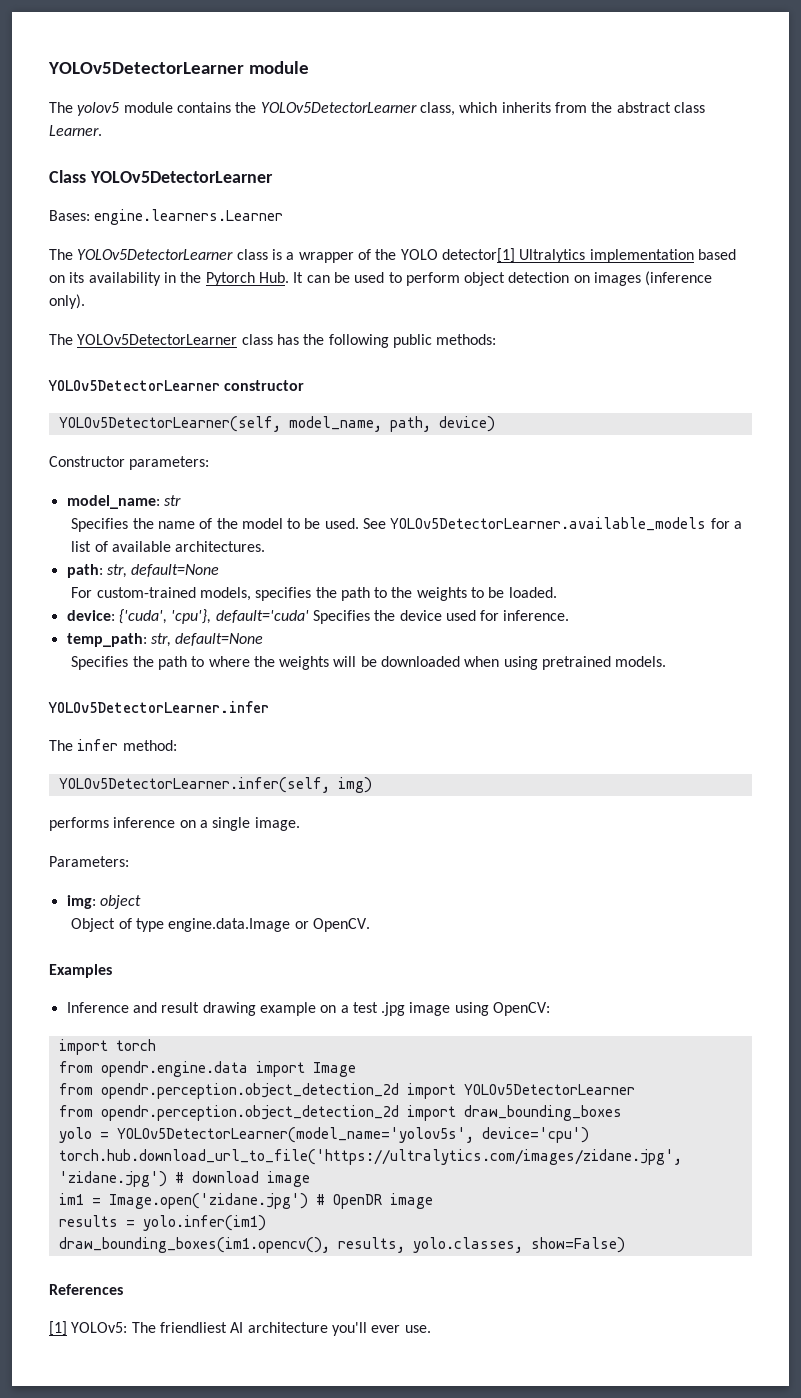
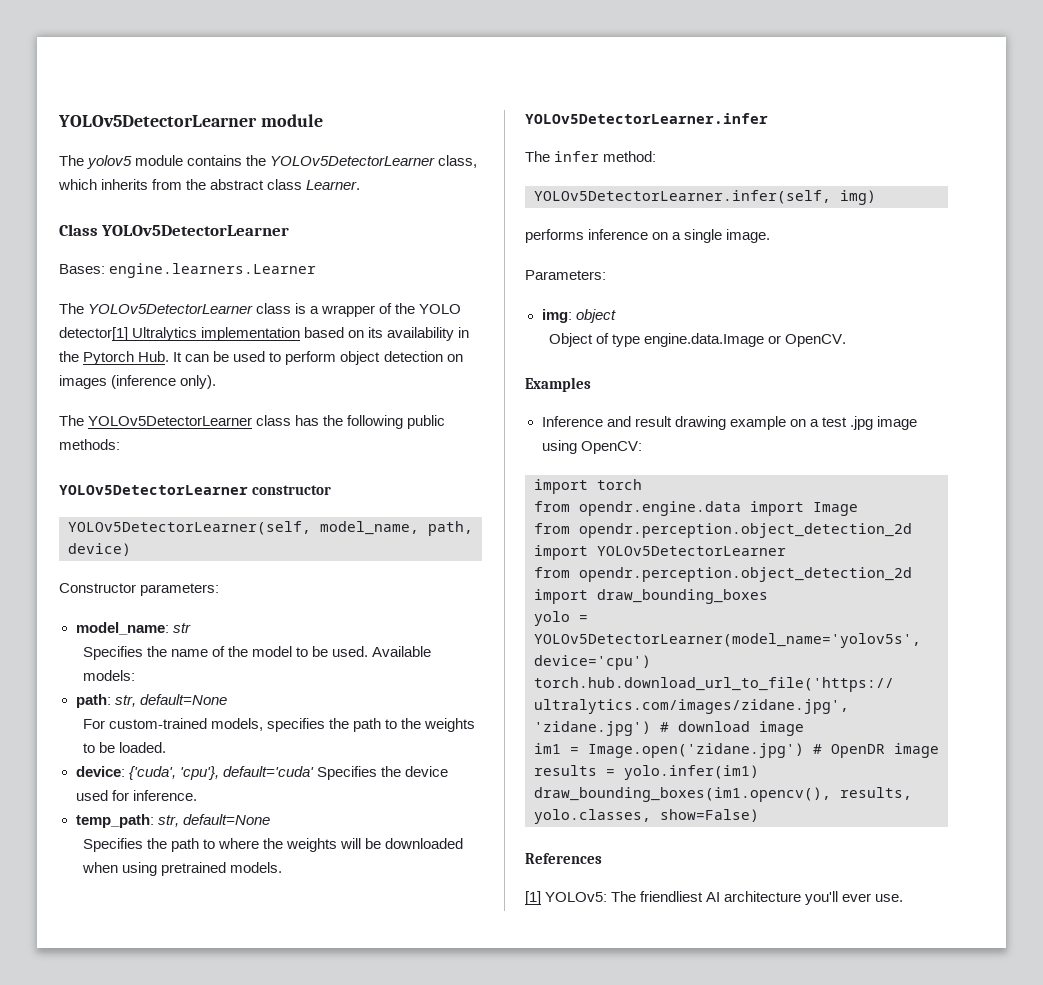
- See YOLOv5DetectorLearner.available_models for a list of available architectures.
+ Available models:

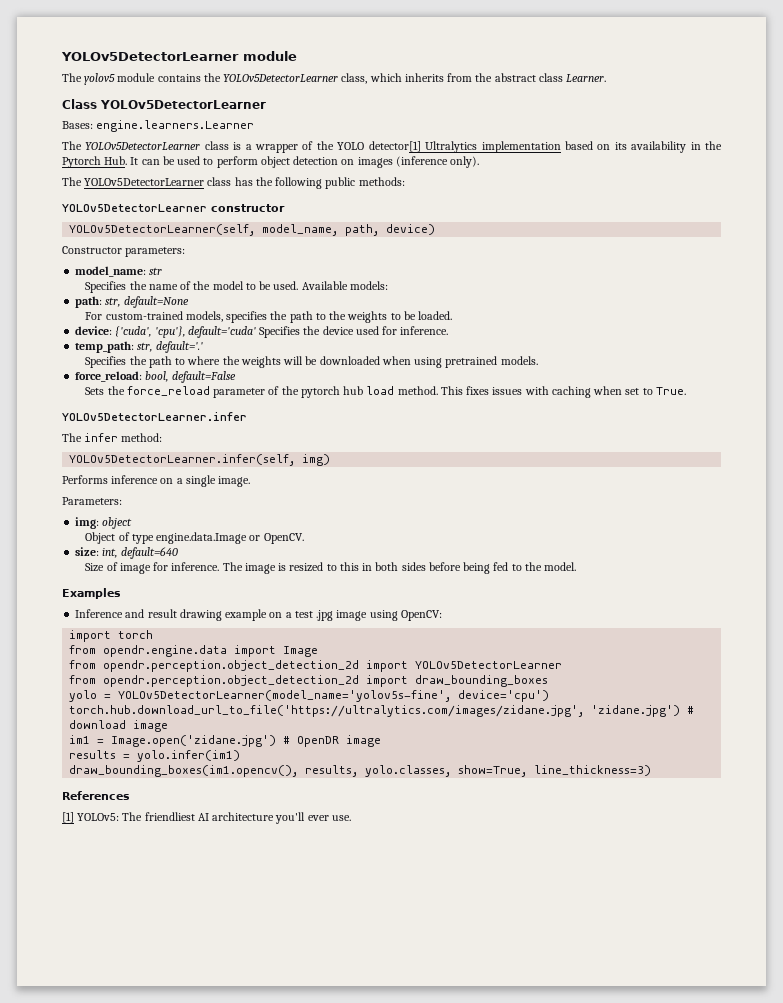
- temp_path: str, default=None
+ temp_path: str, default='.'
+ force_reload: bool, default=False
+ Sets the force_reload parameter of the pytorch hub load method. This fixes issues with caching when set to True.
- performs inference on a single image.
+ Performs inference on a single image.
+ size: int, default=640
+ Size of image for inference. The image is resized to this in both sides before being fed to the model.
- yolo = YOLOv5DetectorLearner(model_name='yolov5s', device='cpu')
+ yolo = YOLOv5DetectorLearner(model_name='yolov5s-fine', device='cpu')
- draw_bounding_boxes(im1.opencv(), results, yolo.classes, show=False)
+ draw_bounding_boxes(im1.opencv(), results, yolo.classes, show=True, line_thickness=3)

